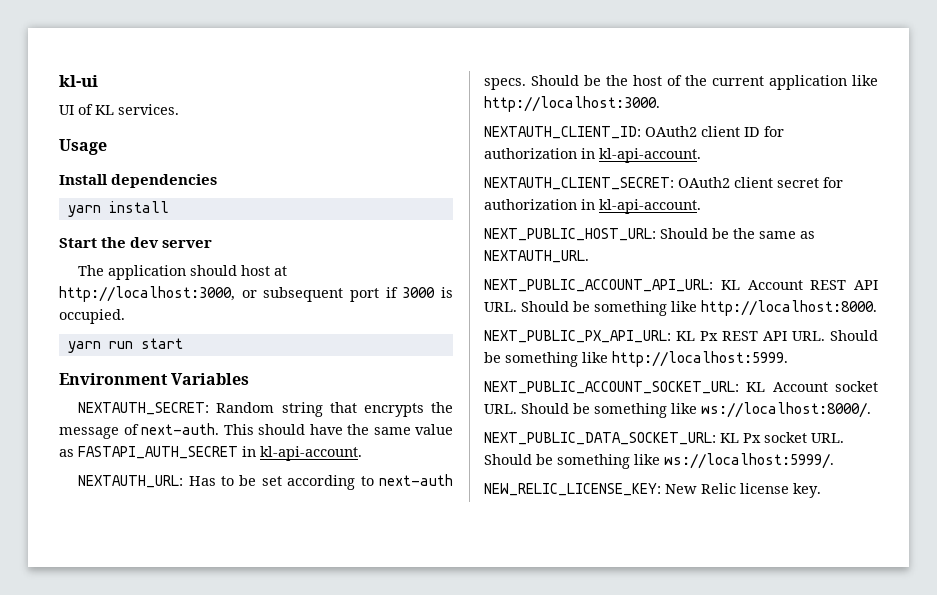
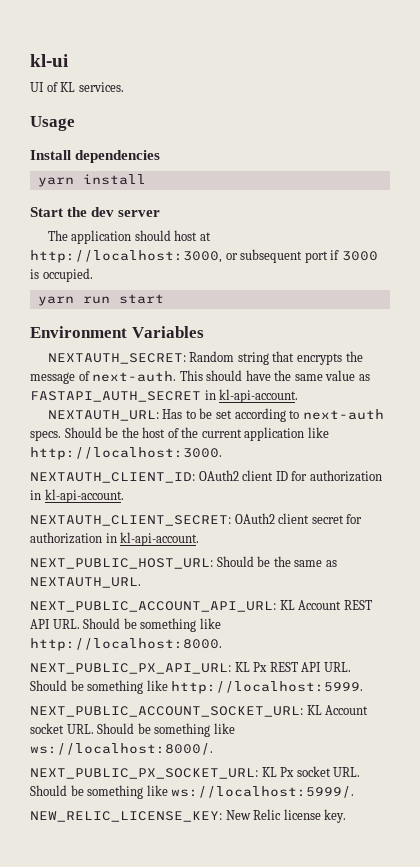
- NEXT_PUBLIC_DATA_SOCKET_URL: KL Px socket URL. Should be something like ws://localhost:5999/.
+ NEXT_PUBLIC_PX_SOCKET_URL: KL Px socket URL. Should be something like ws://localhost:5999/.

